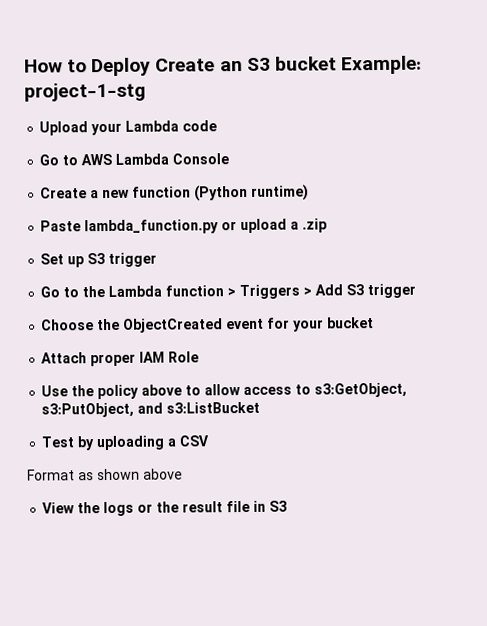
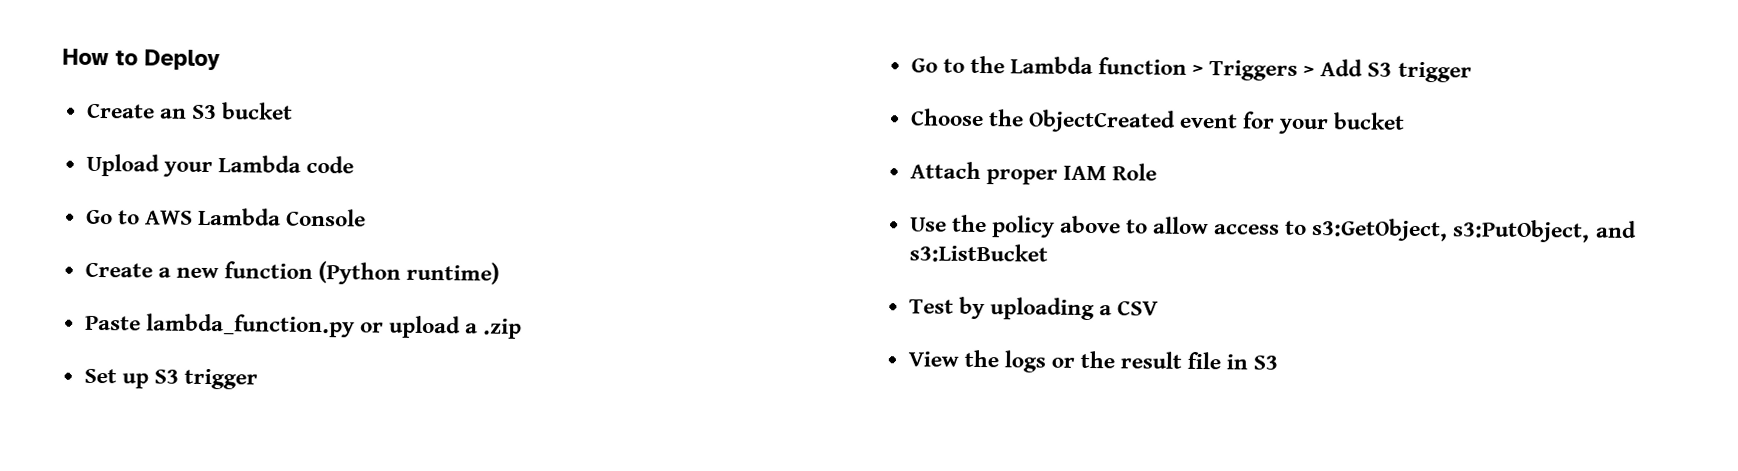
- How to Deploy Create an S3 bucket Example: project-1-stg
+ How to Deploy
+ Create an S3 bucket
- Format as shown above

